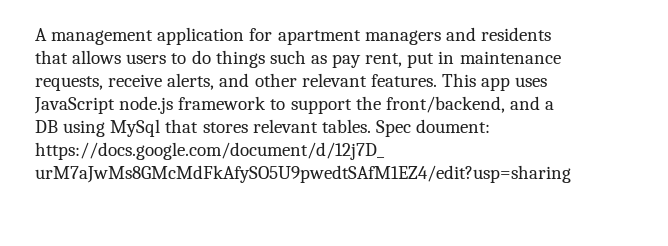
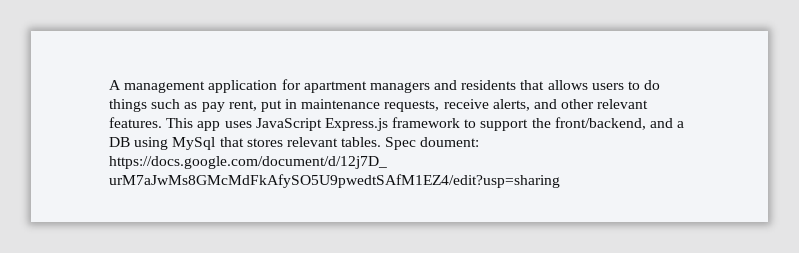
- This app uses JavaScript node.js framework to support the front/backend, and a DB using MySql that stores relevant tables.
+ This app uses JavaScript Express.js framework to support the front/backend, and a DB using MySql that stores relevant tables.

